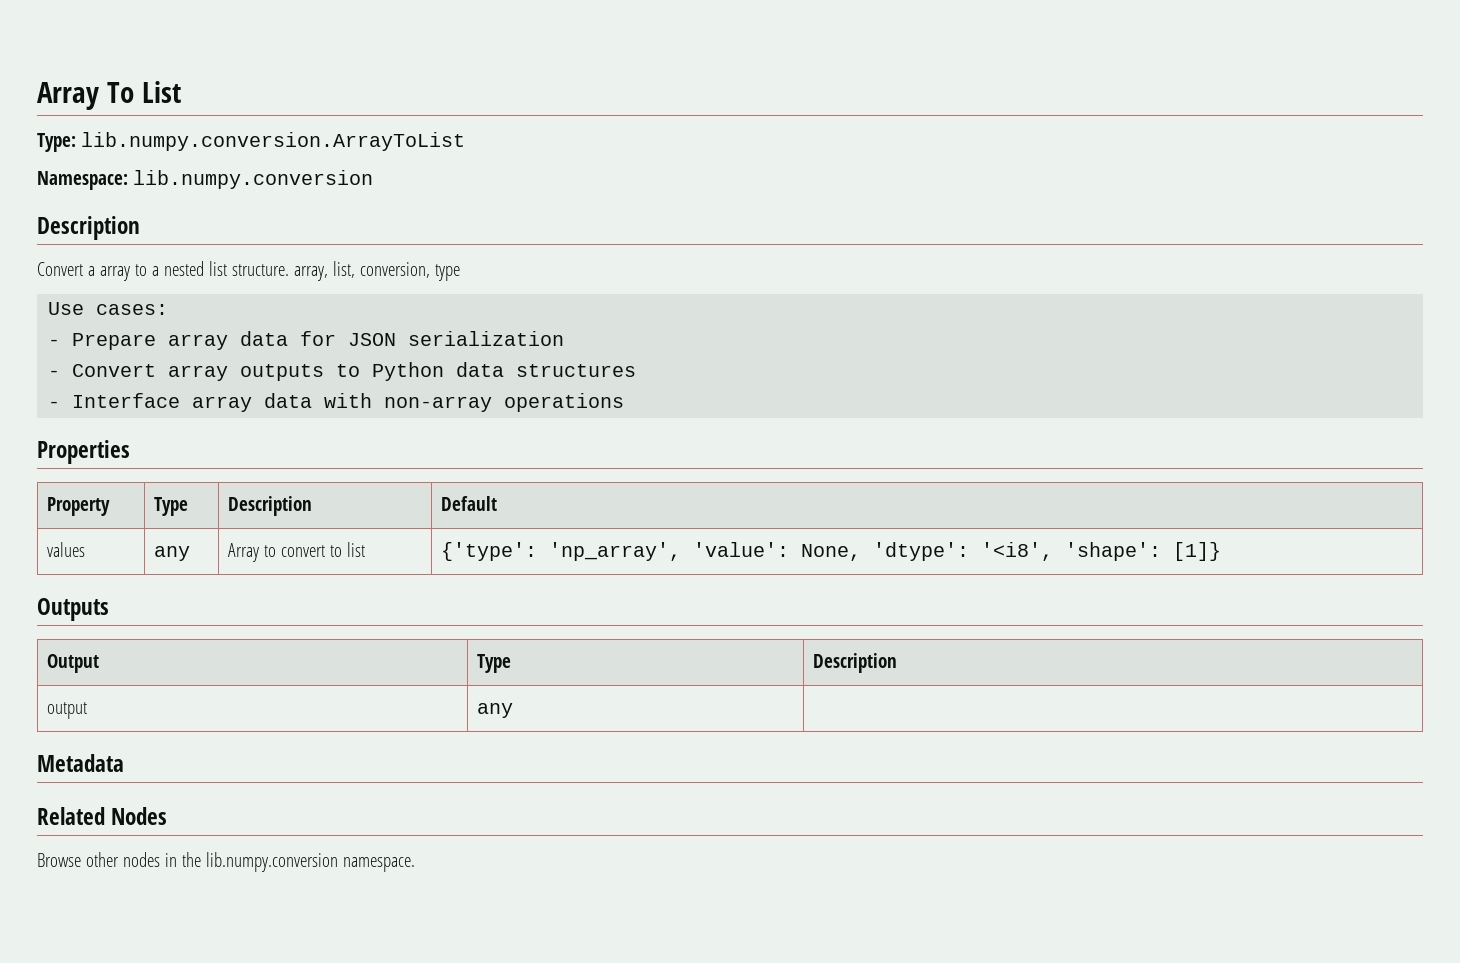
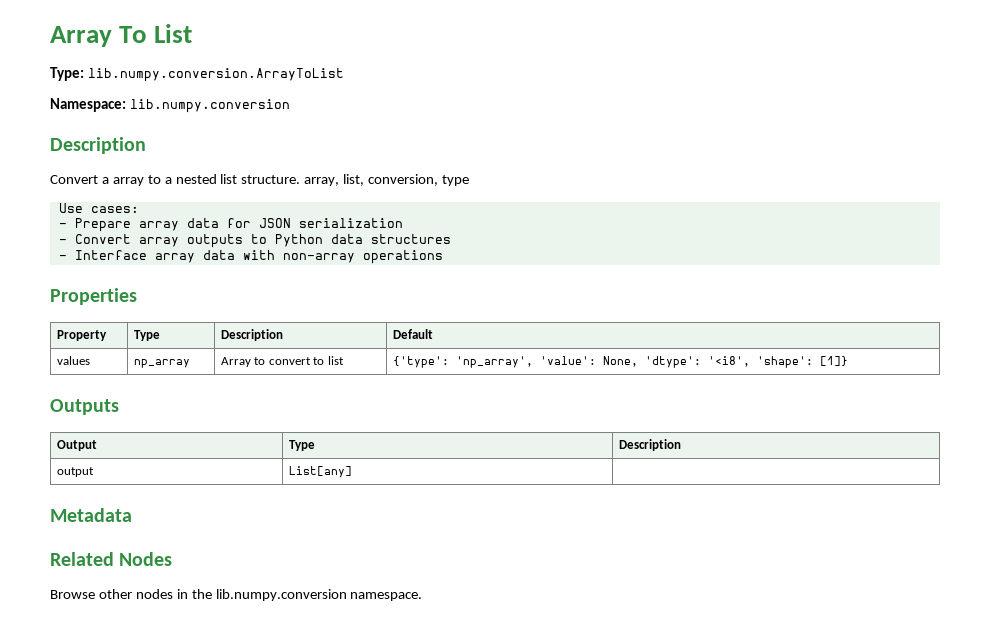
- values | any | Array to convert to list | {'type': 'np_array', 'value': None, 'dtype': '<i8', 'shape': [1]}
+ values | np_array | Array to convert to list | {'type': 'np_array', 'value': None, 'dtype': '<i8', 'shape': [1]}
- output | any |
+ output | List[any] |

